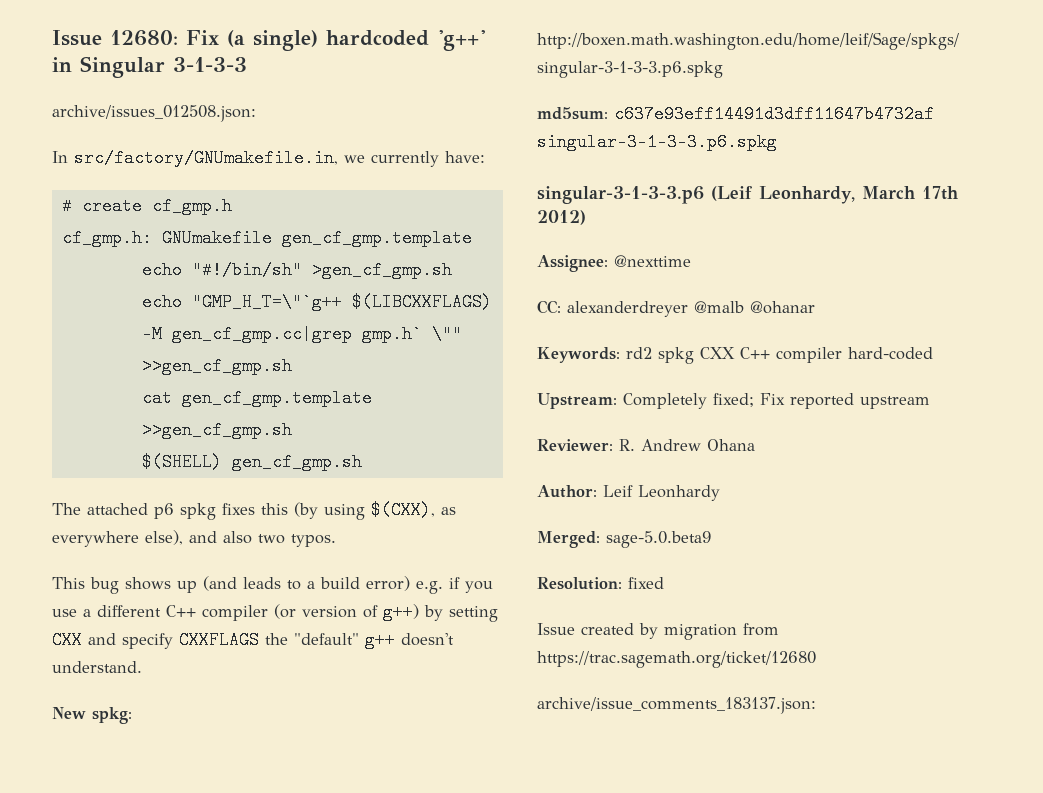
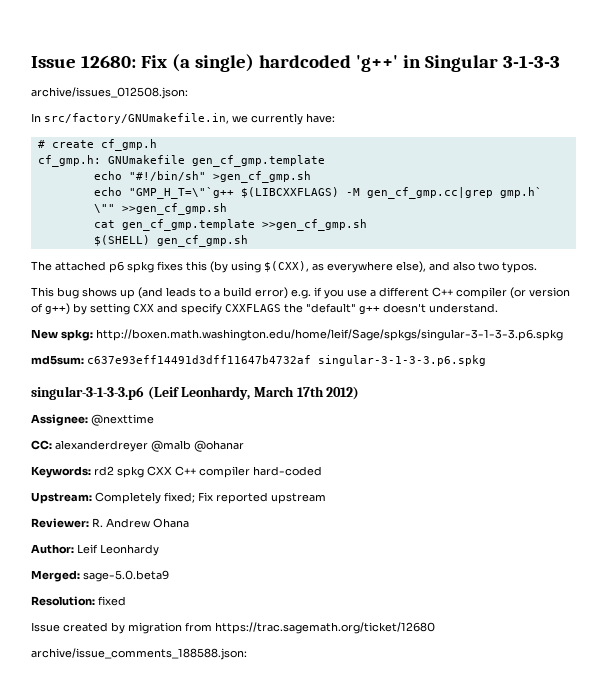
- archive/issue_comments_183137.json:
+ archive/issue_comments_188588.json:

